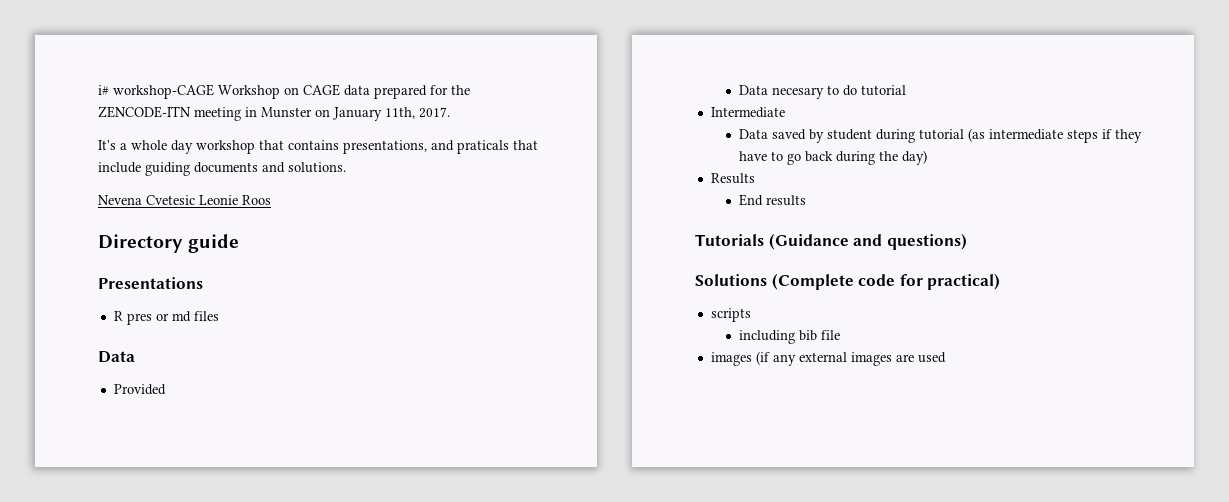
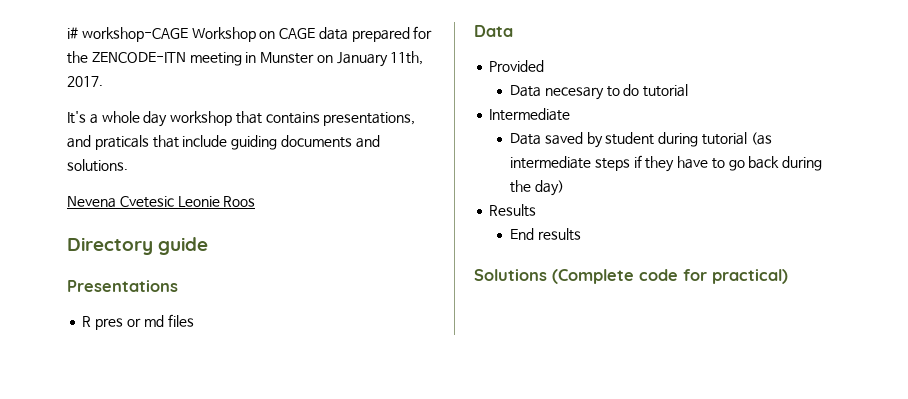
- Tutorials (Guidance and questions)
- scripts
- including bib file
- images (if any external images are used

